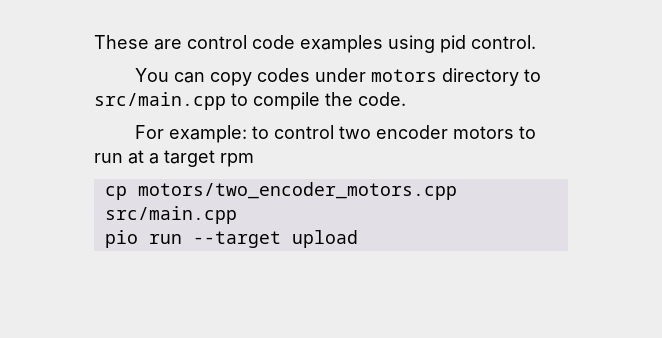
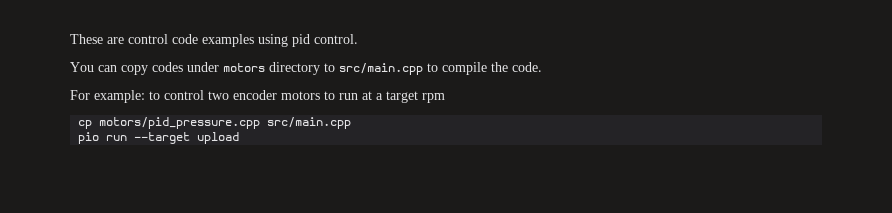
- cp motors/two_encoder_motors.cpp src/main.cpp
+ cp motors/pid_pressure.cpp src/main.cpp

